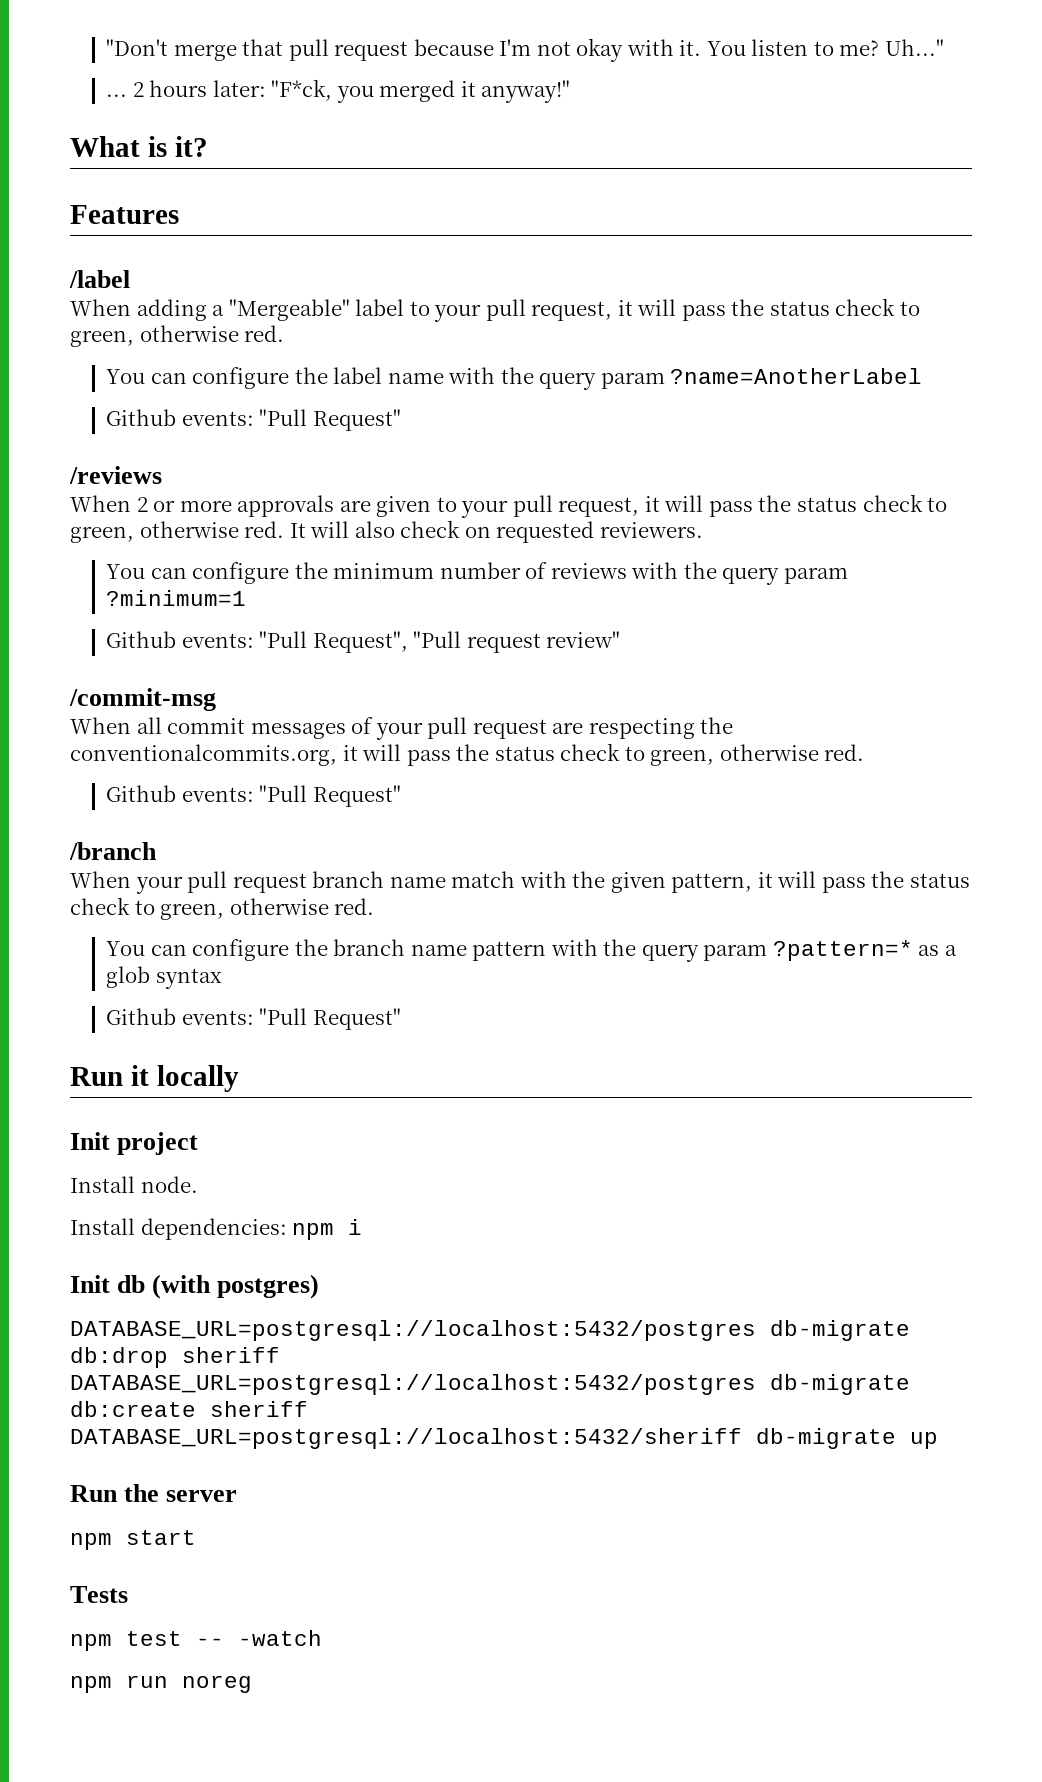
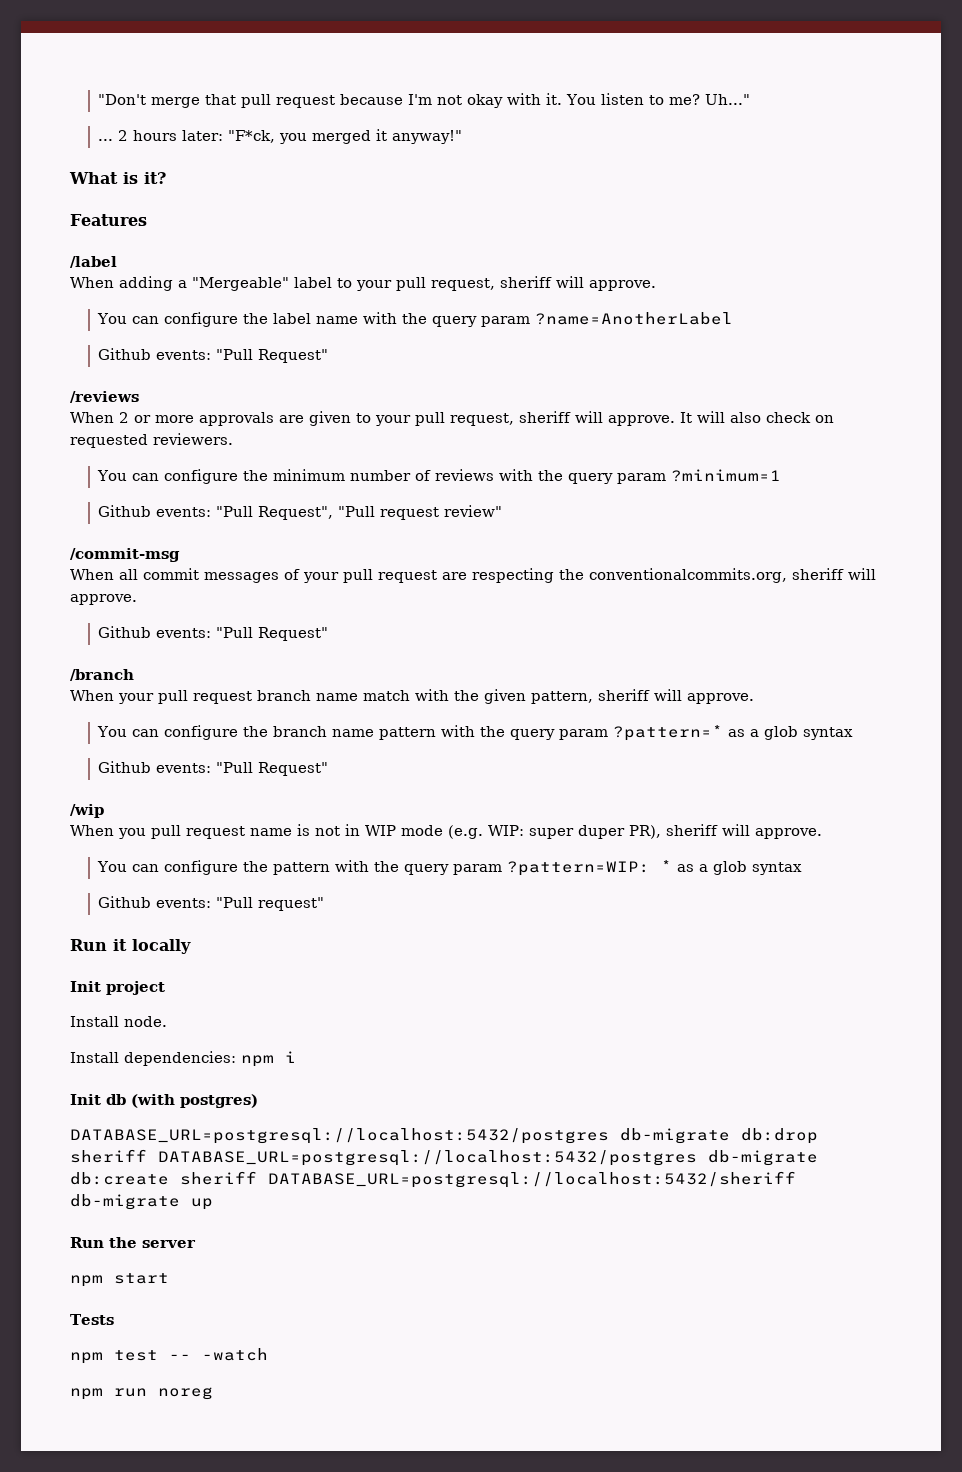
- When adding a "Mergeable" label to your pull request, it will pass the status check to green, otherwise red.
+ When adding a "Mergeable" label to your pull request, sheriff will approve.
- When 2 or more approvals are given to your pull request, it will pass the status check to green, otherwise red.
+ When 2 or more approvals are given to your pull request, sheriff will approve.
- When all commit messages of your pull request are respecting the conventionalcommits.org, it will pass the status check to green, otherwise red.
+ When all commit messages of your pull request are respecting the conventionalcommits.org, sheriff will approve.
- When your pull request branch name match with the given pattern, it will pass the status check to green, otherwise red.
+ When your pull request branch name match with the given pattern, sheriff will approve.
+ /wip
+ When you pull request name is not in WIP mode (e.g. WIP: super duper PR), sheriff will approve.
+ You can configure the pattern with the query param ?pattern=WIP: * as a glob syntax
+ Github events: "Pull request"

